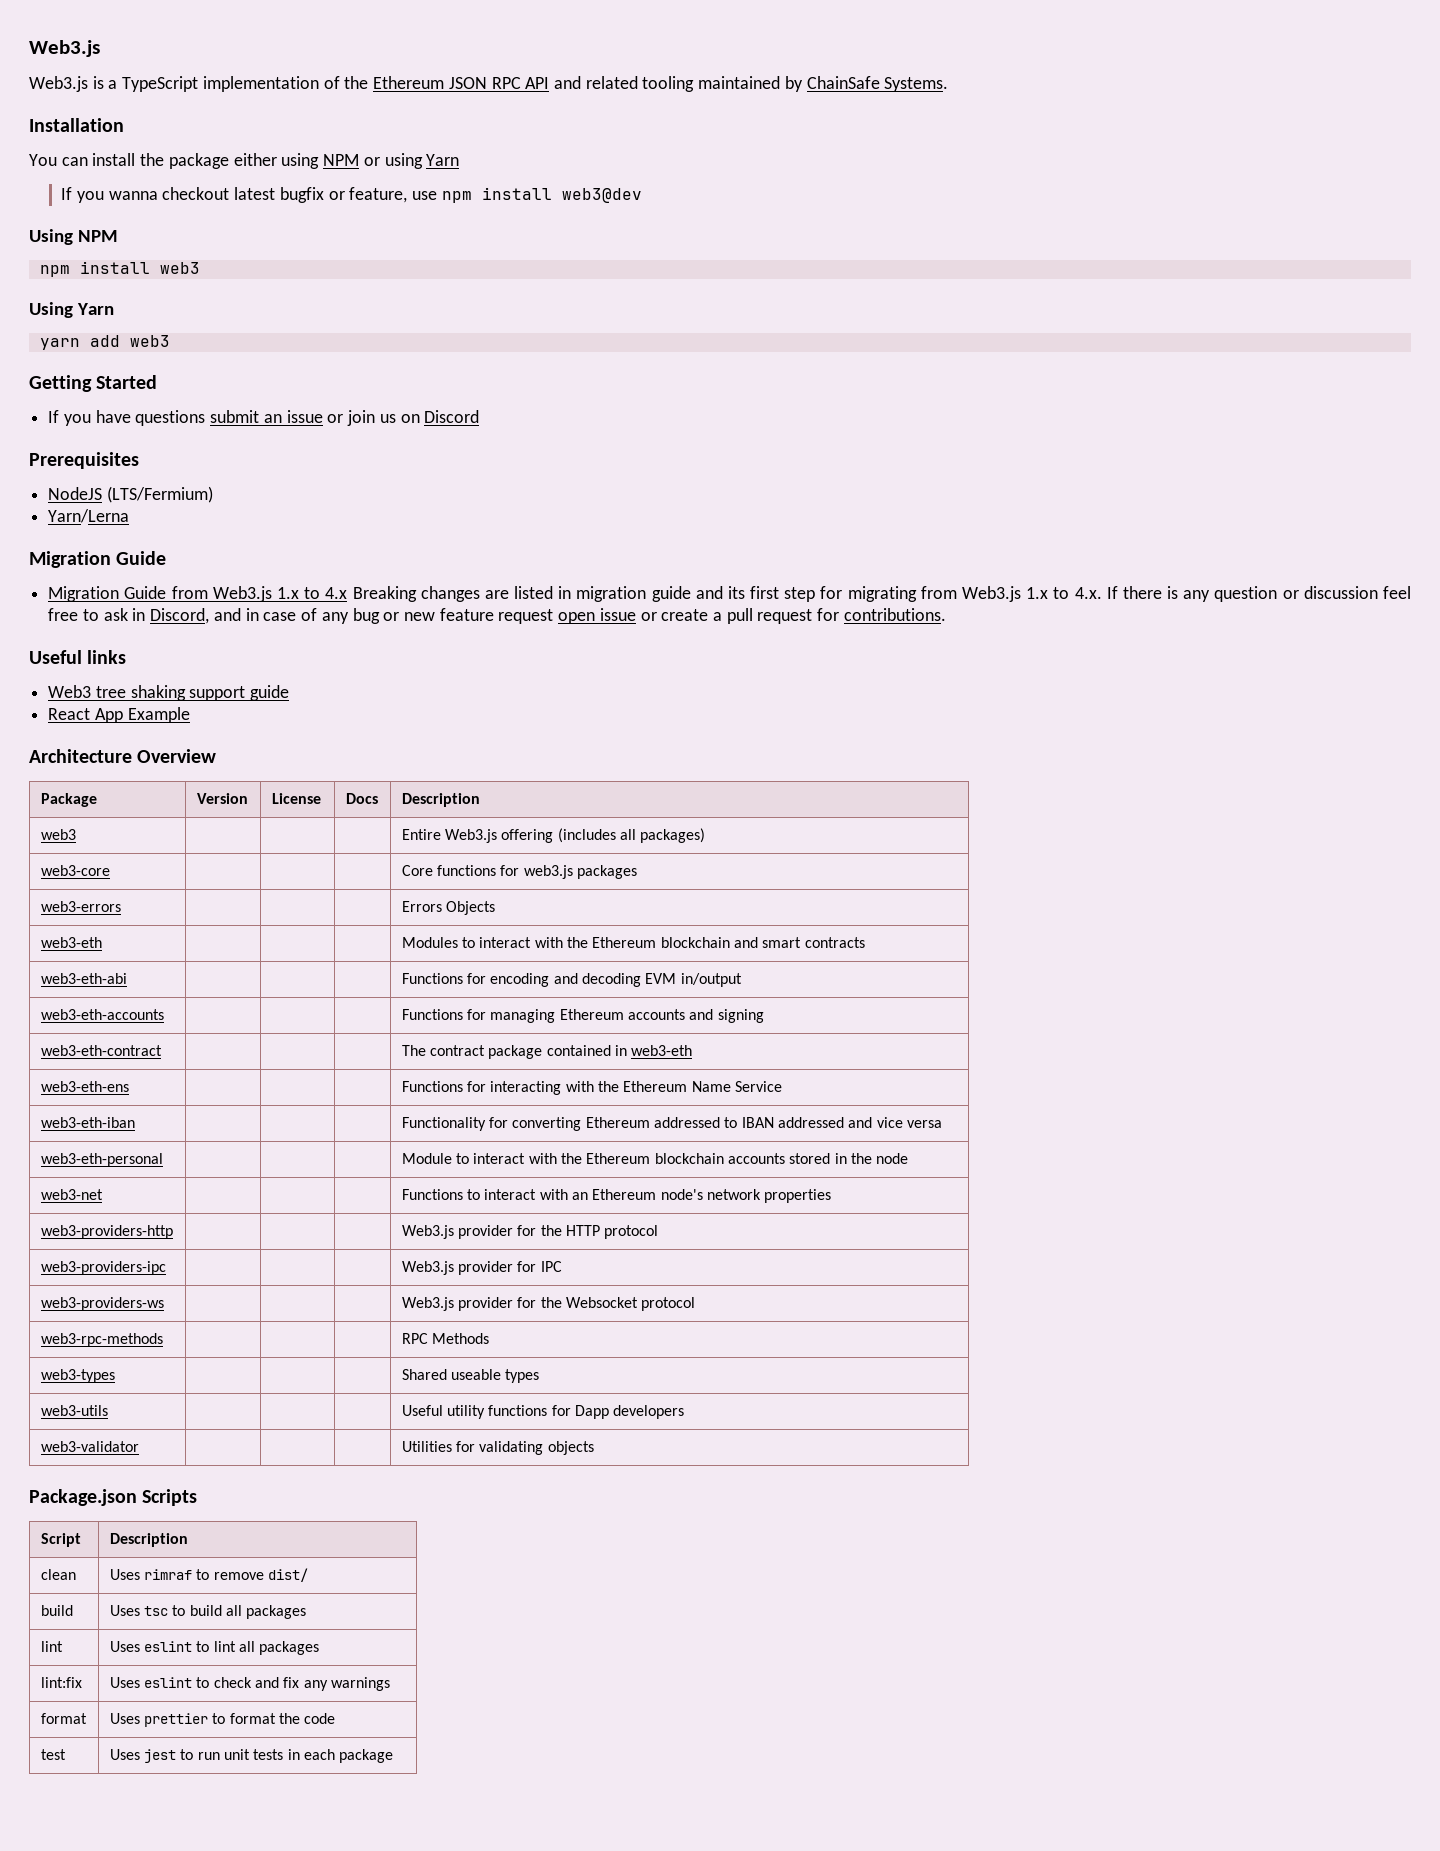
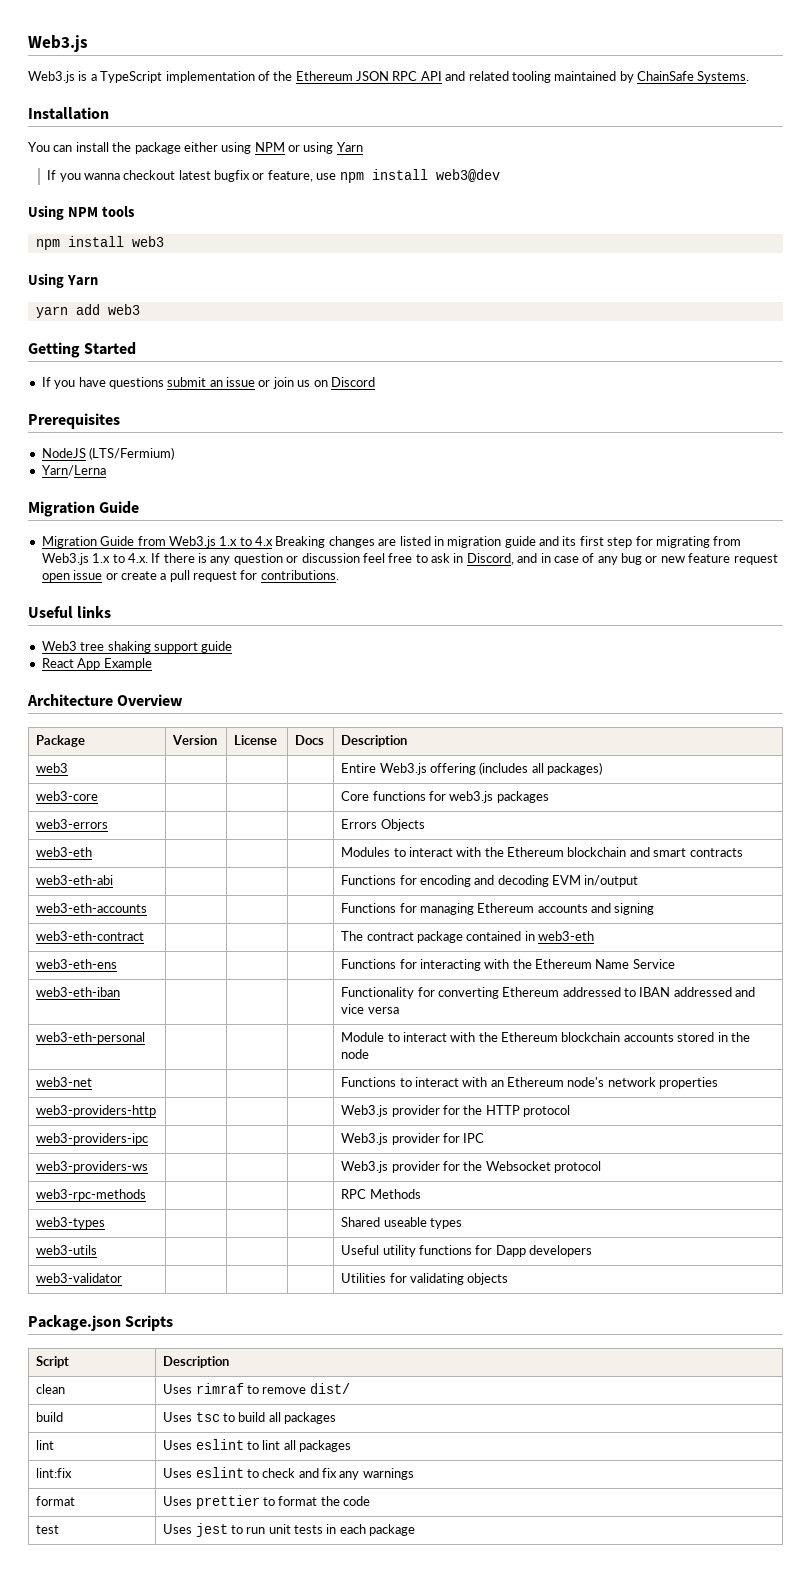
- Using NPM
+ Using NPM tools

